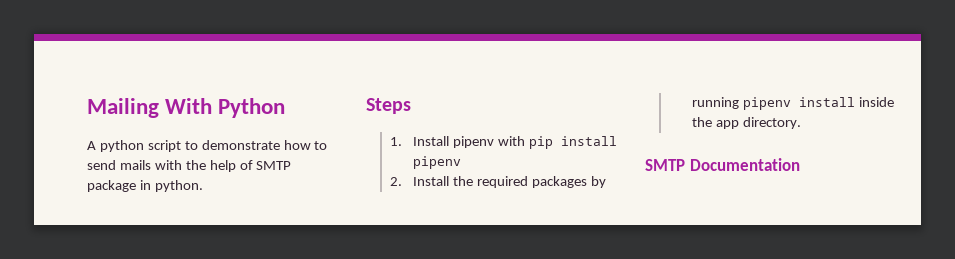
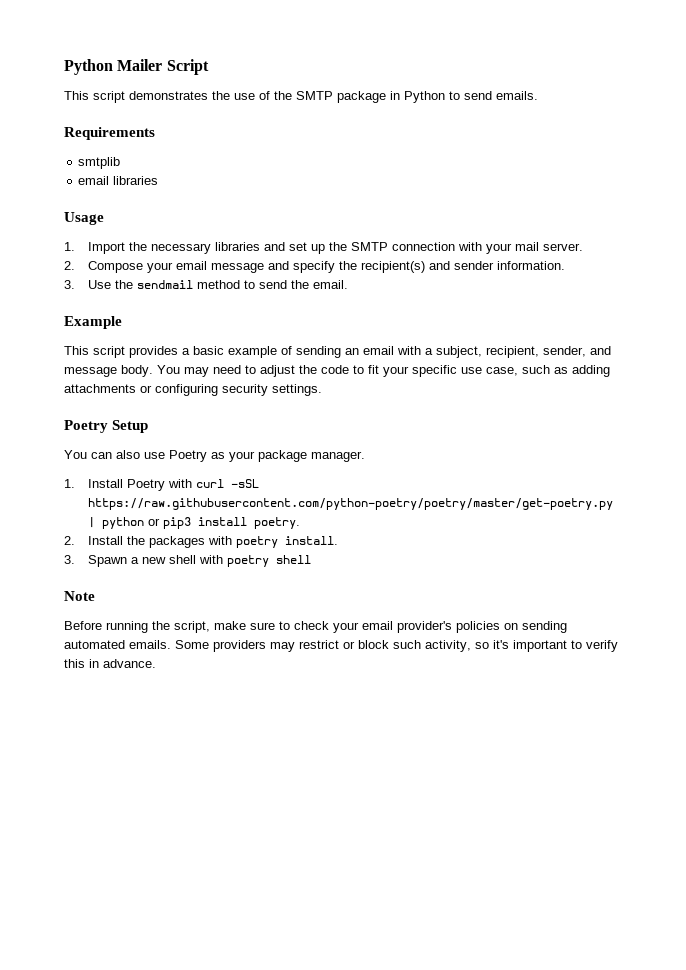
- Mailing With Python
- A python script to demonstrate how to send mails with the help of SMTP package in python.
- Steps
- 1. Install pipenv with pip install pipenv
- 2. Install the required packages by running pipenv install inside the app directory.
- SMTP Documentation
+ Python Mailer Script
+ This script demonstrates the use of the SMTP package in Python to send emails.
+ Requirements
+ smtplib
+ email libraries
+ Usage
+ 1. Import the necessary libraries and set up the SMTP connection with your mail server.
+ 2. Compose your email message and specify the recipient(s) and sender information.
+ 3. Use the sendmail method to send the email.
+ Example
+ This script provides a basic example of sending an email with a subject, recipient, sender, and message body. You may need to adjust the code to fit your specific use case, such as adding attachments or configuring security settings.
+ Poetry Setup
+ You can also use Poetry as your package manager.
+ 1. Install Poetry with curl -sSL https://raw.githubusercontent.com/python-poetry/poetry/master/get-poetry.py | python or pip3 install poetry.
+ 2. Install the packages with poetry install.
+ 3. Spawn a new shell with poetry shell
+ Note
+ Before running the script, make sure to check your email provider's policies on sending automated emails. Some providers may restrict or block such activity, so it's important to verify this in advance.

